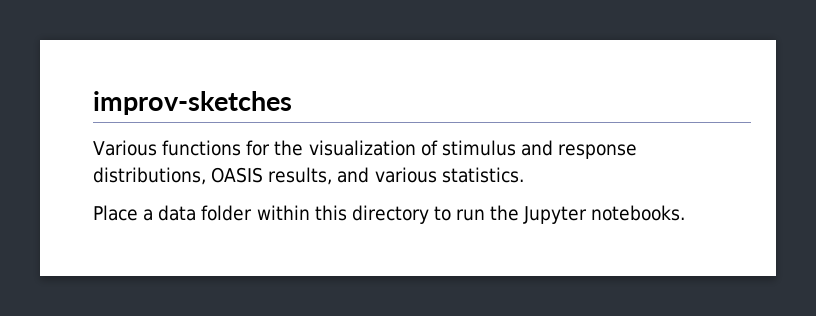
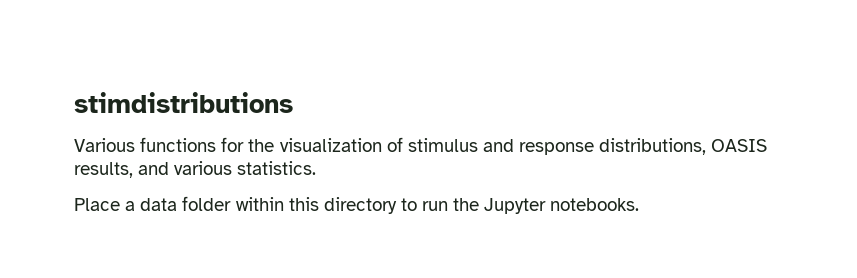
- improv-sketches
+ stimdistributions

